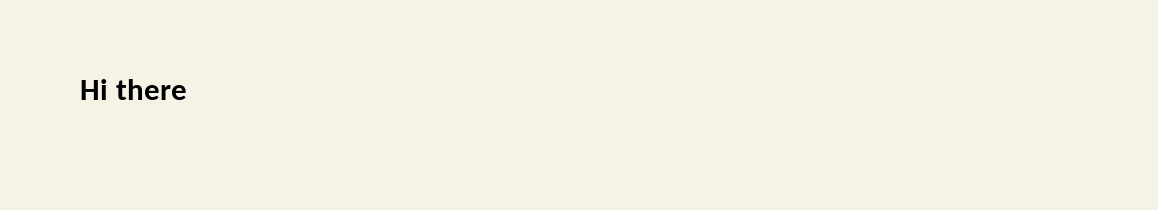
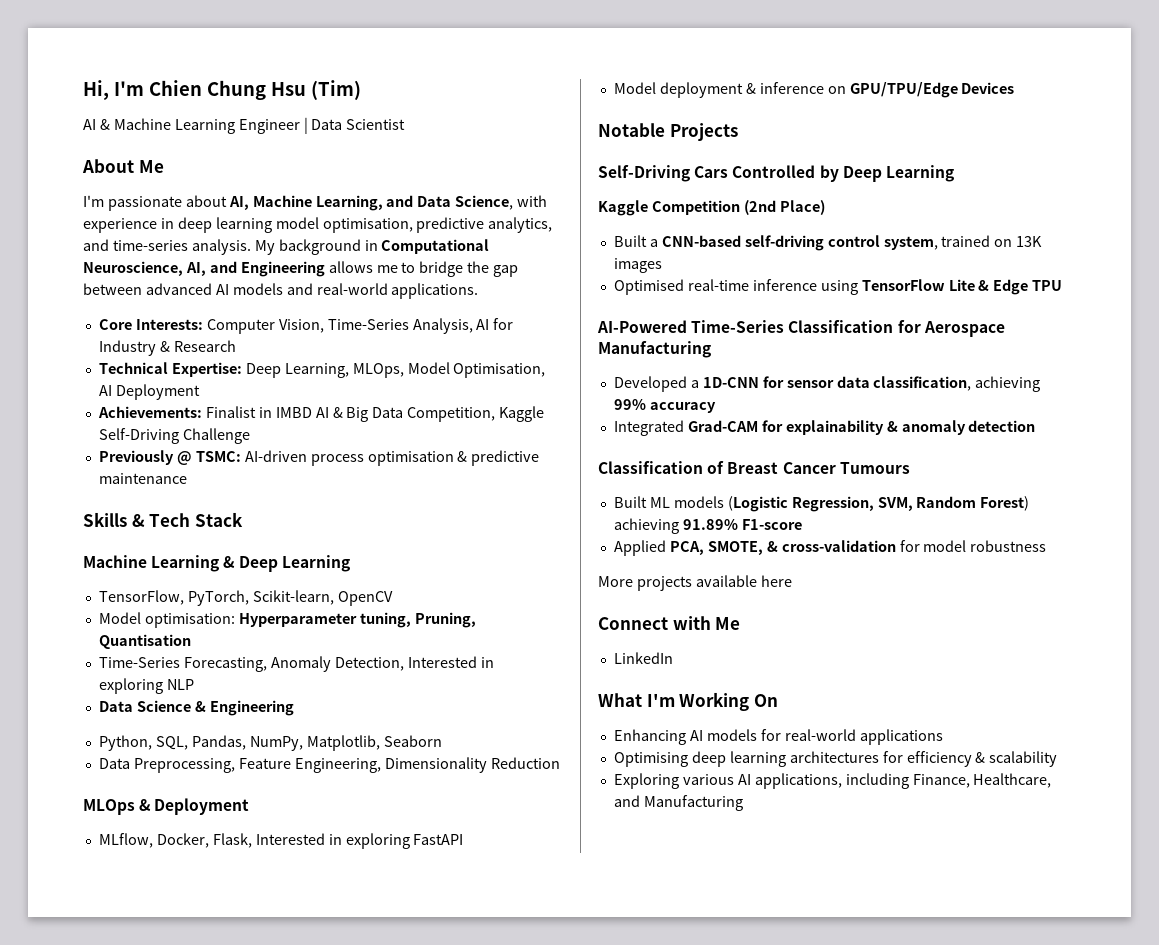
- Hi there
+ Hi, I'm Chien Chung Hsu (Tim)
+ AI & Machine Learning Engineer | Data Scientist
+ About Me
+ I'm passionate about AI, Machine Learning, and Data Science, with experience in deep learning model optimisation, predictive analytics, and time-series analysis. My background in Computational Neuroscience, AI, and Engineering allows me to bridge the gap between advanced AI models and real-world applications.
+ Core Interests: Computer Vision, Time-Series Analysis, AI for Industry & Research
+ Technical Expertise: Deep Learning, MLOps, Model Optimisation, AI Deployment
+ Achievements: Finalist in IMBD AI & Big Data Competition, Kaggle Self-Driving Challenge
+ Previously @ TSMC: AI-driven process optimisation & predictive maintenance
+ Skills & Tech Stack
+ Machine Learning & Deep Learning
+ TensorFlow, PyTorch, Scikit-learn, OpenCV
+ Model optimisation: Hyperparameter tuning, Pruning, Quantisation
+ Time-Series Forecasting, Anomaly Detection, Interested in exploring NLP
+ Data Science & Engineering
+ Python, SQL, Pandas, NumPy, Matplotlib, Seaborn
+ Data Preprocessing, Feature Engineering, Dimensionality Reduction
+ MLOps & Deployment
+ MLflow, Docker, Flask, Interested in exploring FastAPI
+ Model deployment & inference on GPU/TPU/Edge Devices
+ Notable Projects
+ Self-Driving Cars Controlled by Deep Learning
+ Kaggle Competition (2nd Place)
+ Built a CNN-based self-driving control system, trained on 13K images
+ Optimised real-time inference using TensorFlow Lite & Edge TPU
+ AI-Powered Time-Series Classification for Aerospace Manufacturing
+ Developed a 1D-CNN for sensor data classification, achieving 99% accuracy
+ Integrated Grad-CAM for explainability & anomaly detection
+ Classification of Breast Cancer Tumours
+ Built ML models (Logistic Regression, SVM, Random Forest) achieving 91.89% F1-score
+ Applied PCA, SMOTE, & cross-validation for model robustness
+ More projects available here
+ Connect with Me
+ LinkedIn
+ What I'm Working On
+ Enhancing AI models for real-world applications
+ Optimising deep learning architectures for efficiency & scalability
+ Exploring various AI applications, including Finance, Healthcare, and Manufacturing

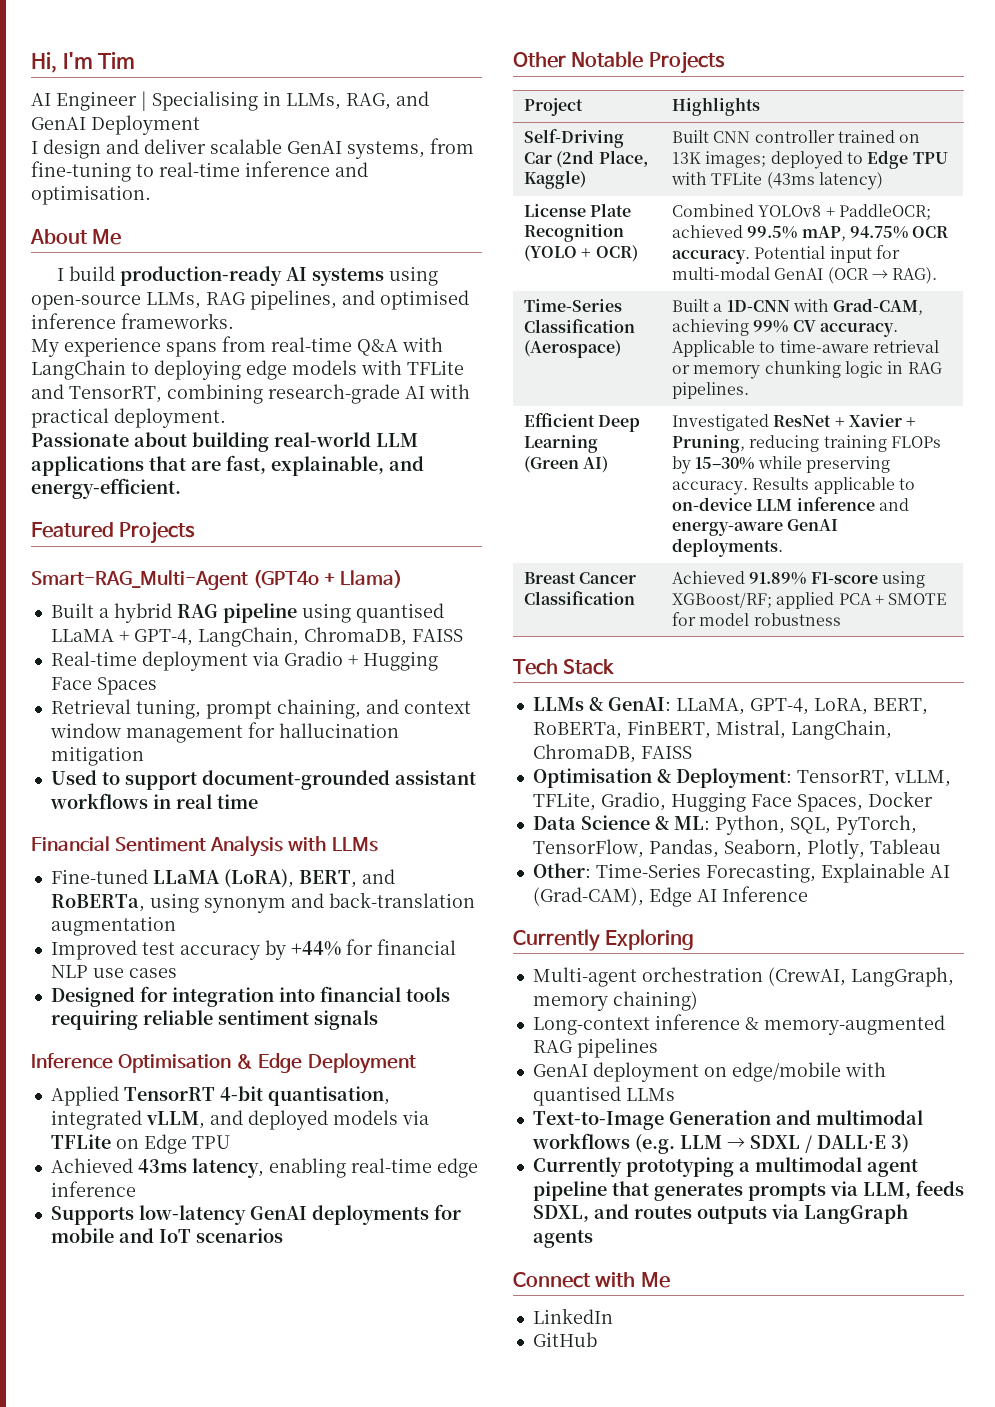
- Hi, I'm Chien Chung Hsu (Tim)
- AI & Machine Learning Engineer | Data Scientist
+ Hi, I'm Tim
+ AI Engineer | Specialising in LLMs, RAG, and GenAI Deployment
+ I design and deliver scalable GenAI systems, from fine-tuning to real-time inference and optimisation.
  About Me
- I'm passionate about AI, Machine Learning, and Data Science, with experience in deep learning model optimisation, predictive analytics, and time-series analysis. My background in Computational Neuroscience, AI, and Engineering allows me to bridge the gap between advanced AI models and real-world applications.
- Core Interests: Computer Vision, Time-Series Analysis, AI for Industry & Research
- Technical Expertise: Deep Learning, MLOps, Model Optimisation, AI Deployment
- Achievements: Finalist in IMBD AI & Big Data Competition, Kaggle Self-Driving Challenge
- Previously @ TSMC: AI-driven process optimisation & predictive maintenance
- Skills & Tech Stack
- Machine Learning & Deep Learning
- TensorFlow, PyTorch, Scikit-learn, OpenCV
- Model optimisation: Hyperparameter tuning, Pruning, Quantisation
- Time-Series Forecasting, Anomaly Detection, Interested in exploring NLP
+ I build production-ready AI systems using open-source LLMs, RAG pipelines, and optimised inference frameworks.
+ My experience spans from real-time Q&A with LangChain to deploying edge models with TFLite and TensorRT, combining research-grade AI with practical deployment.
+ Passionate about building real-world LLM applications that are fast, explainable, and energy-efficient.
+ Featured Projects
+ Smart-RAG_Multi-Agent (GPT4o + Llama)
+ Built a hybrid RAG pipeline using quantised LLaMA + GPT-4, LangChain, ChromaDB, FAISS
+ Real-time deployment via Gradio + Hugging Face Spaces
+ Retrieval tuning, prompt chaining, and context window management for hallucination mitigation
+ Used to support document-grounded assistant workflows in real time
+ Financial Sentiment Analysis with LLMs
+ Fine-tuned LLaMA (LoRA), BERT, and RoBERTa, using synonym and back-translation augmentation
+ Improved test accuracy by +44% for financial NLP use cases
+ Designed for integration into financial tools requiring reliable sentiment signals
+ Inference Optimisation & Edge Deployment
+ Applied TensorRT 4-bit quantisation, integrated vLLM, and deployed models via TFLite on Edge TPU
+ Achieved 43ms latency, enabling real-time edge inference
+ Supports low-latency GenAI deployments for mobile and IoT scenarios
+ Other Notable Projects
+ Project | Highlights
+ Self-Driving Car (2nd Place, Kaggle) | Built CNN controller trained on 13K images; deployed to Edge TPU with TFLite (43ms latency)
+ License Plate Recognition (YOLO + OCR) | Combined YOLOv8 + PaddleOCR; achieved 99.5% mAP, 94.75% OCR accuracy. Potential input for multi-modal GenAI (OCR → RAG).
+ Time-Series Classification (Aerospace) | Built a 1D-CNN with Grad-CAM, achieving 99% CV accuracy. Applicable to time-aware retrieval or memory chunking logic in RAG pipelines.
+ Efficient Deep Learning (Green AI) | Investigated ResNet + Xavier + Pruning, reducing training FLOPs by 15–30% while preserving accuracy. Results applicable to on-device LLM inference and energy-aware GenAI deployments.
+ Breast Cancer Classification | Achieved 91.89% F1-score using XGBoost/RF; applied PCA + SMOTE for model robustness
+ Tech Stack
+ LLMs & GenAI: LLaMA, GPT-4, LoRA, BERT, RoBERTa, FinBERT, Mistral, LangChain, ChromaDB, FAISS
+ Optimisation & Deployment: TensorRT, vLLM, TFLite, Gradio, Hugging Face Spaces, Docker
- Data Science & Engineering
- Python, SQL, Pandas, NumPy, Matplotlib, Seaborn
- Data Preprocessing, Feature Engineering, Dimensionality Reduction
- MLOps & Deployment
- MLflow, Docker, Flask, Interested in exploring FastAPI
- Model deployment & inference on GPU/TPU/Edge Devices
- Notable Projects
- Self-Driving Cars Controlled by Deep Learning
- Kaggle Competition (2nd Place)
- Built a CNN-based self-driving control system, trained on 13K images
- Optimised real-time inference using TensorFlow Lite & Edge TPU
- AI-Powered Time-Series Classification for Aerospace Manufacturing
- Developed a 1D-CNN for sensor data classification, achieving 99% accuracy
- Integrated Grad-CAM for explainability & anomaly detection
- Classification of Breast Cancer Tumours
- Built ML models (Logistic Regression, SVM, Random Forest) achieving 91.89% F1-score
- Applied PCA, SMOTE, & cross-validation for model robustness
- More projects available here
+ Data Science & ML: Python, SQL, PyTorch, TensorFlow, Pandas, Seaborn, Plotly, Tableau
+ Other: Time-Series Forecasting, Explainable AI (Grad-CAM), Edge AI Inference
+ Currently Exploring
+ Multi-agent orchestration (CrewAI, LangGraph, memory chaining)
+ Long-context inference & memory-augmented RAG pipelines
+ GenAI deployment on edge/mobile with quantised LLMs
+ Text-to-Image Generation and multimodal workflows (e.g. LLM → SDXL / DALL·E 3)
+ Currently prototyping a multimodal agent pipeline that generates prompts via LLM, feeds SDXL, and routes outputs via LangGraph agents
  Connect with Me
  LinkedIn
- What I'm Working On
- Enhancing AI models for real-world applications
- Optimising deep learning architectures for efficiency & scalability
- Exploring various AI applications, including Finance, Healthcare, and Manufacturing
+ GitHub

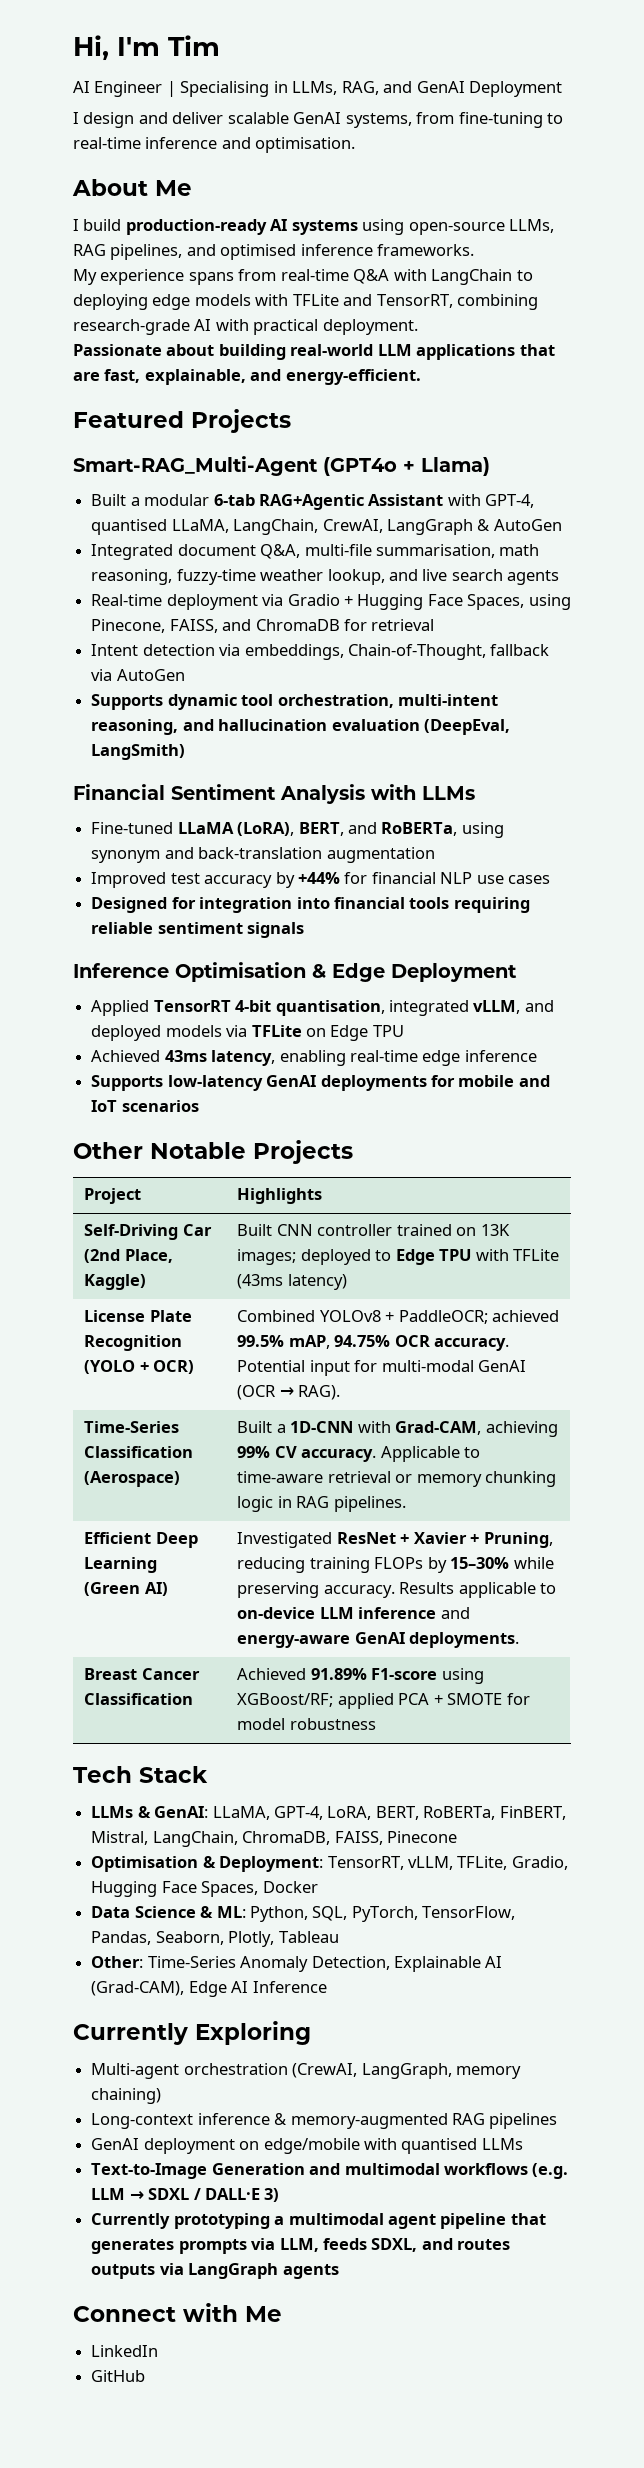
- Built a hybrid RAG pipeline using quantised LLaMA + GPT-4, LangChain, ChromaDB, FAISS
+ Built a modular 6-tab RAG+Agentic Assistant with GPT-4, quantised LLaMA, LangChain, CrewAI, LangGraph & AutoGen
+ Integrated document Q&A, multi-file summarisation, math reasoning, fuzzy-time weather lookup, and live search agents
- Real-time deployment via Gradio + Hugging Face Spaces
- Retrieval tuning, prompt chaining, and context window management for hallucination mitigation
- Used to support document-grounded assistant workflows in real time
+ Real-time deployment via Gradio + Hugging Face Spaces, using Pinecone, FAISS, and ChromaDB for retrieval
+ Intent detection via embeddings, Chain-of-Thought, fallback via AutoGen
+ Supports dynamic tool orchestration, multi-intent reasoning, and hallucination evaluation (DeepEval, LangSmith)
- LLMs & GenAI: LLaMA, GPT-4, LoRA, BERT, RoBERTa, FinBERT, Mistral, LangChain, ChromaDB, FAISS
+ LLMs & GenAI: LLaMA, GPT-4, LoRA, BERT, RoBERTa, FinBERT, Mistral, LangChain, ChromaDB, FAISS, Pinecone
- Other: Time-Series Forecasting, Explainable AI (Grad-CAM), Edge AI Inference
+ Other: Time-Series Anomaly Detection, Explainable AI (Grad-CAM), Edge AI Inference

